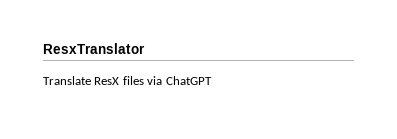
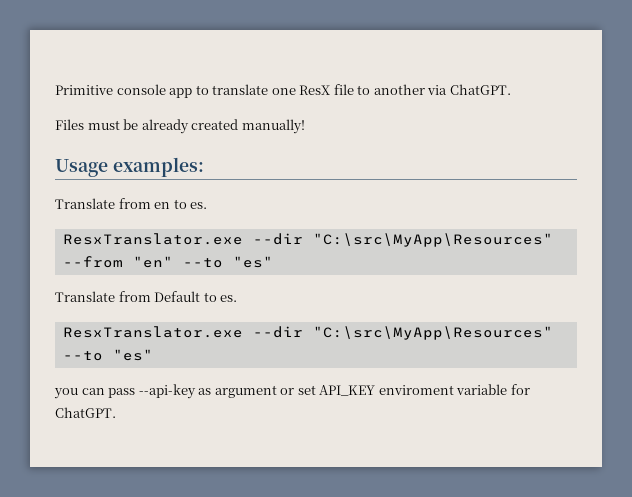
- ResxTranslator
- Translate ResX files via ChatGPT
+ Primitive console app to translate one ResX file to another via ChatGPT.
+ Files must be already created manually!
+ Usage examples:
+ Translate from en to es.
+ ResxTranslator.exe --dir "C:\src\MyApp\Resources" --from "en" --to "es"
+ Translate from Default to es.
+ ResxTranslator.exe --dir "C:\src\MyApp\Resources" --to "es"
+ you can pass --api-key as argument or set API_KEY enviroment variable for ChatGPT.

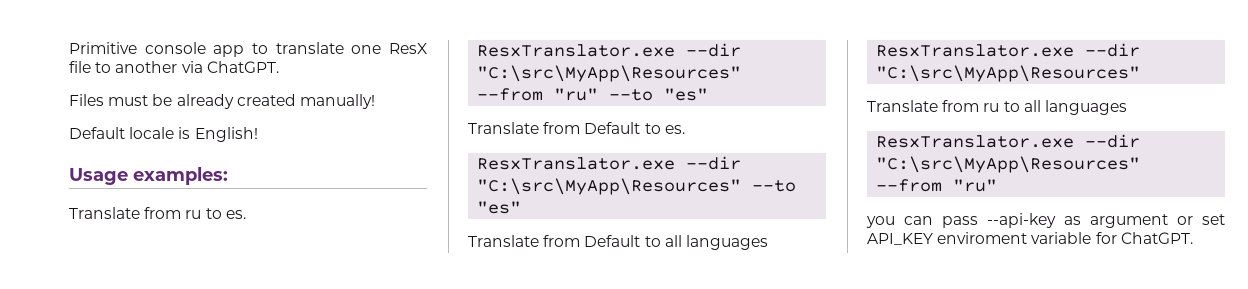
+ Default locale is English!
- Translate from en to es.
+ Translate from ru to es.
- ResxTranslator.exe --dir "C:\src\MyApp\Resources" --from "en" --to "es"
+ ResxTranslator.exe --dir "C:\src\MyApp\Resources" --from "ru" --to "es"
+ Translate from Default to all languages
+ ResxTranslator.exe --dir "C:\src\MyApp\Resources"
+ Translate from ru to all languages
+ ResxTranslator.exe --dir "C:\src\MyApp\Resources" --from "ru"

